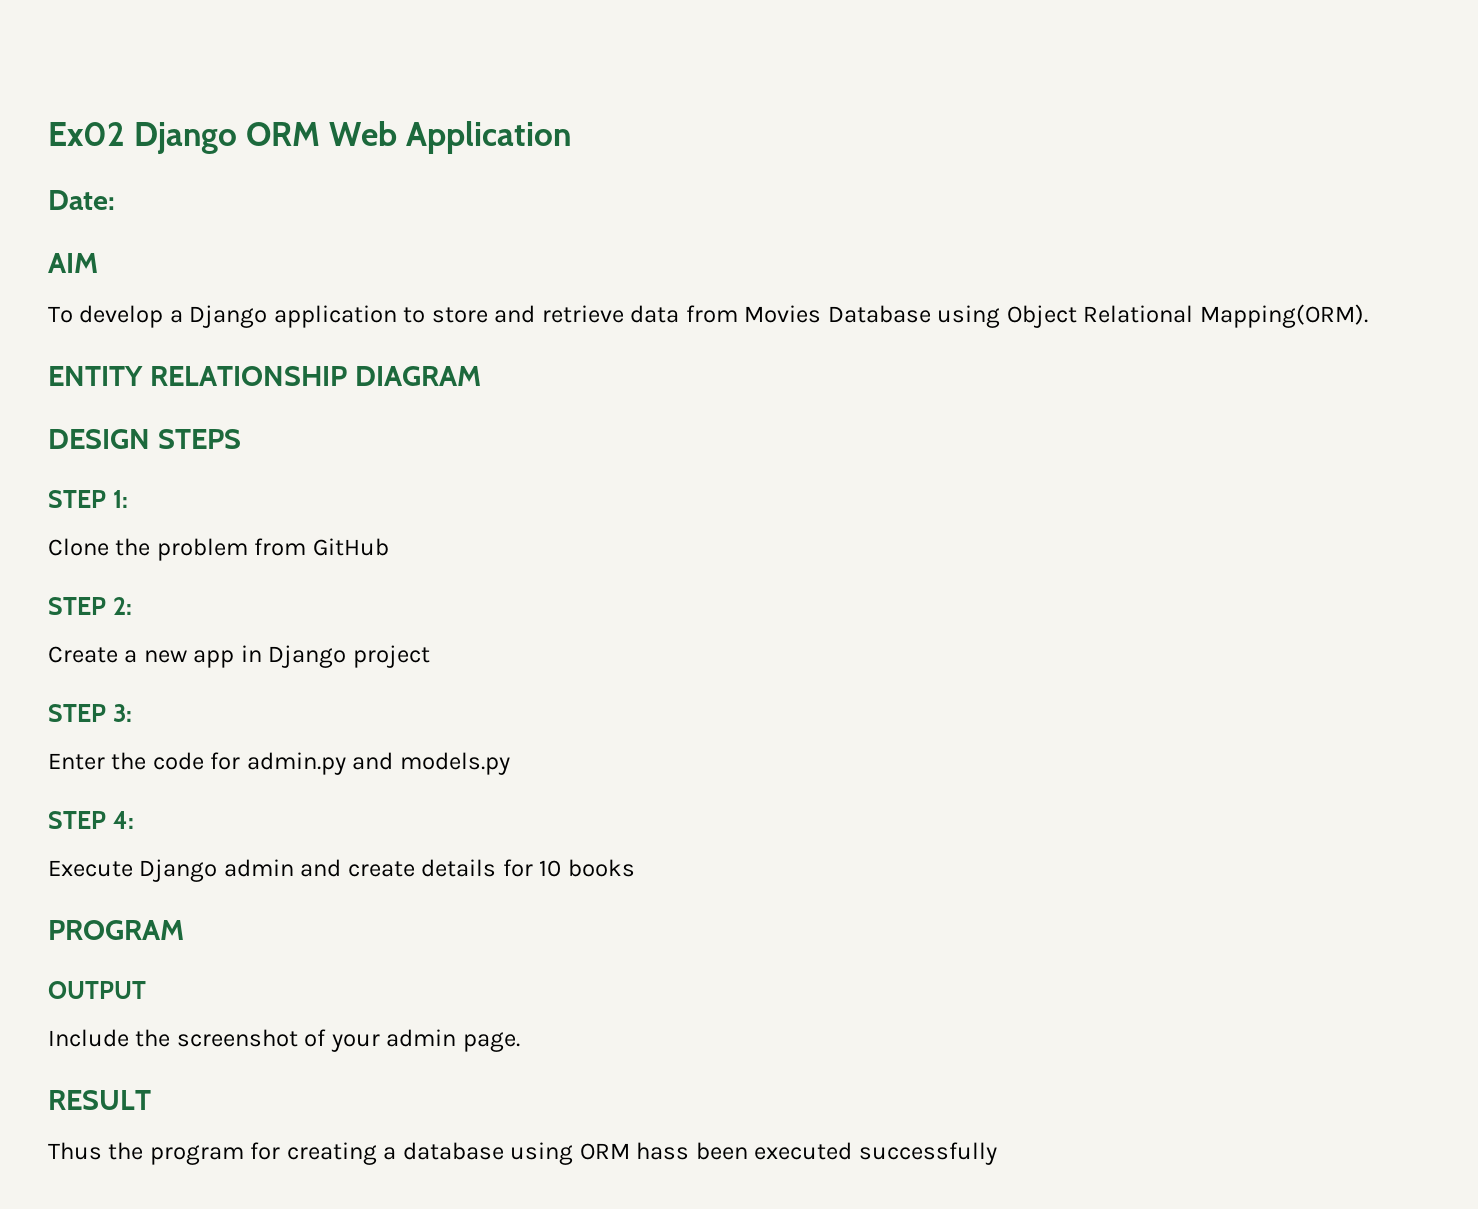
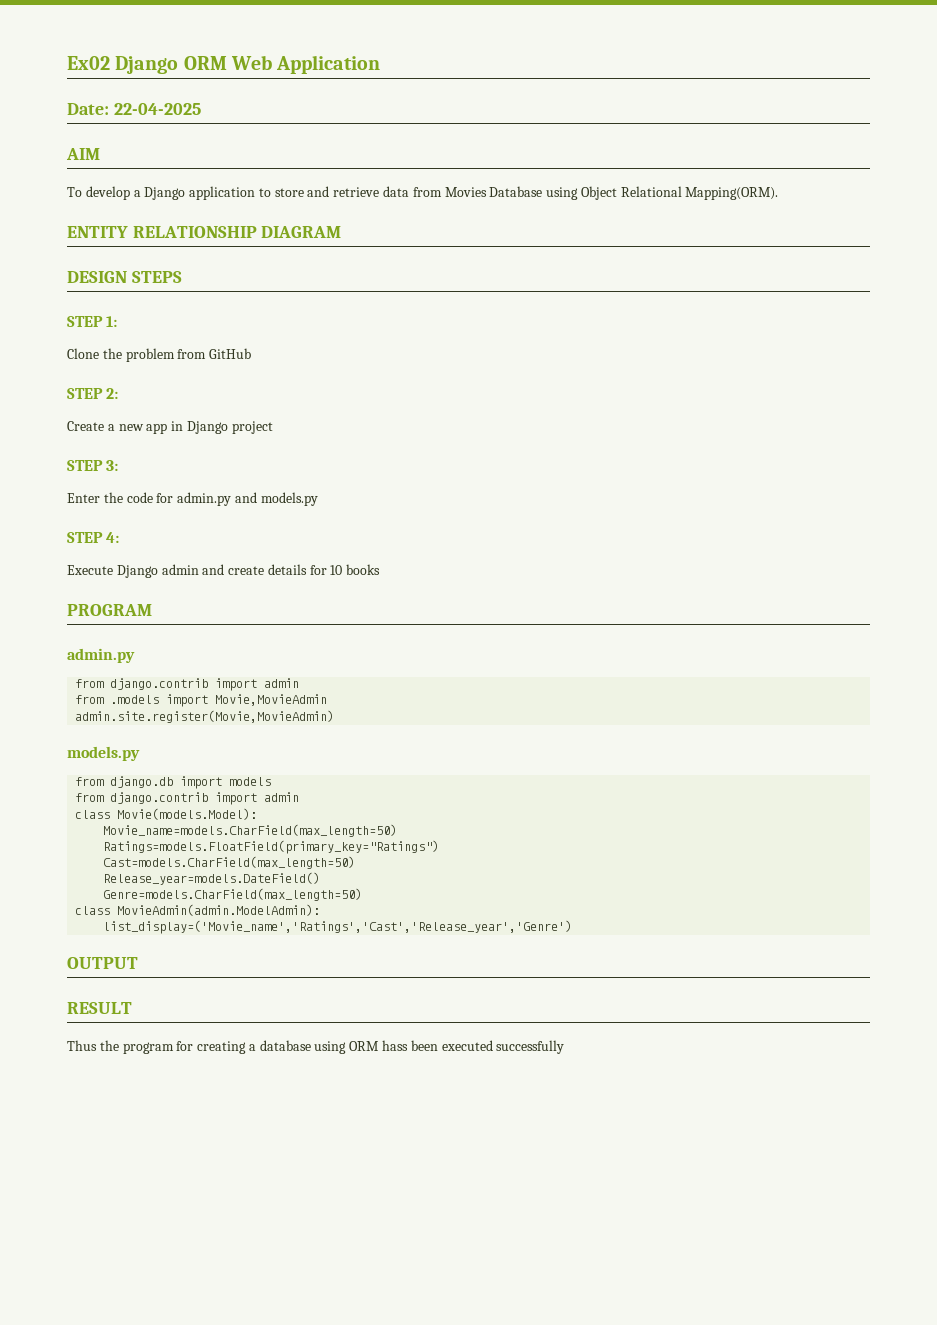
- Date:
+ Date: 22-04-2025
  PROGRAM
+ admin.py
+ from django.contrib import admin
+ from .models import Movie,MovieAdmin
+ admin.site.register(Movie,MovieAdmin)
+ models.py
+ from django.db import models
+ from django.contrib import admin
+ class Movie(models.Model):
+ Movie_name=models.CharField(max_length=50)
+ Ratings=models.FloatField(primary_key="Ratings")
+ Cast=models.CharField(max_length=50)
+ Release_year=models.DateField()
+ Genre=models.CharField(max_length=50)
+ class MovieAdmin(admin.ModelAdmin):
+ list_display=('Movie_name','Ratings','Cast','Release_year','Genre')
  OUTPUT
- Include the screenshot of your admin page.

